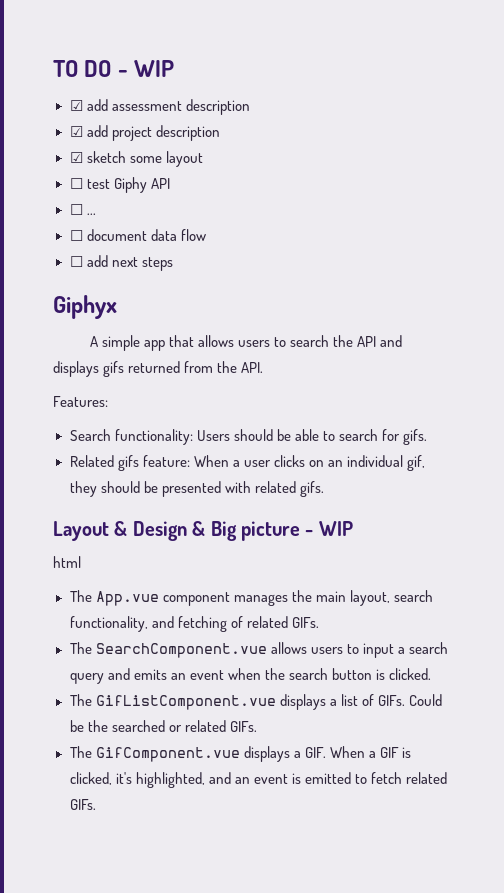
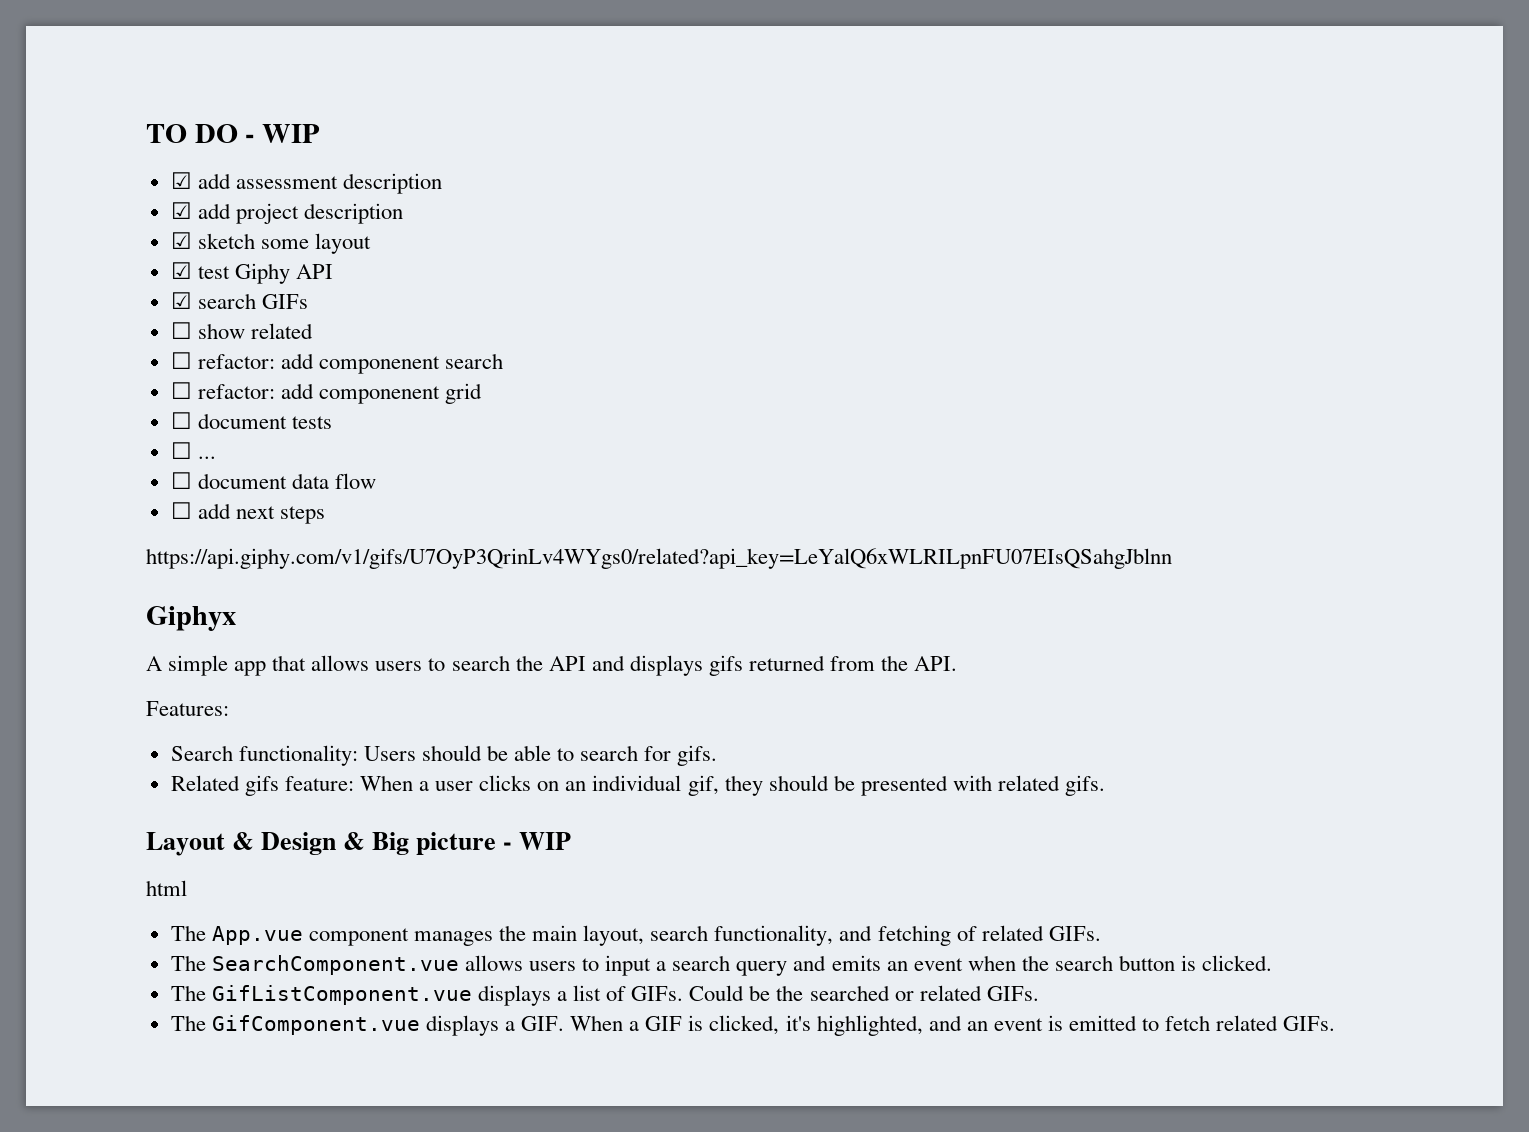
- ☐ test Giphy API
+ ☑ test Giphy API
+ ☑ search GIFs
+ ☐ show related
+ ☐ refactor: add componenent search
+ ☐ refactor: add componenent grid
+ ☐ document tests
+ https://api.giphy.com/v1/gifs/U7OyP3QrinLv4WYgs0/related?api_key=LeYalQ6xWLRILpnFU07EIsQSahgJblnn

